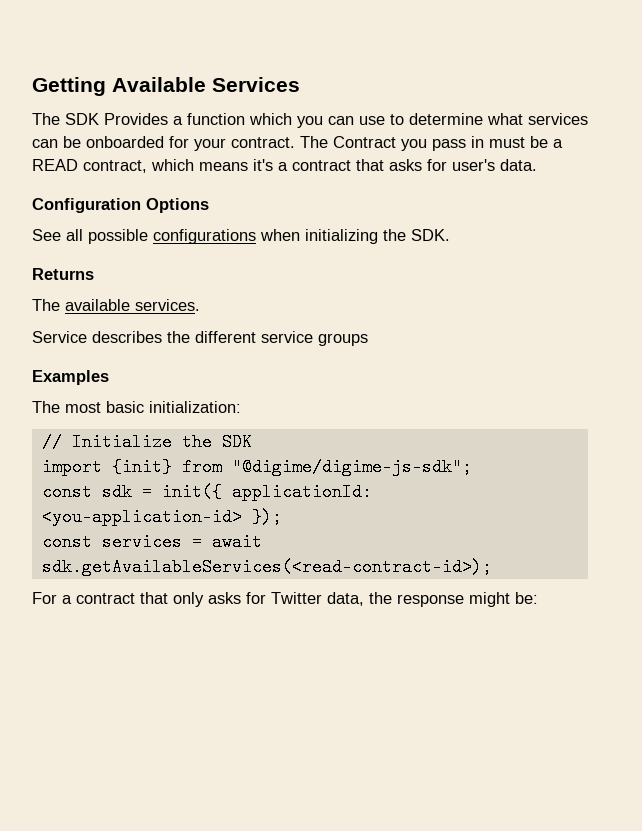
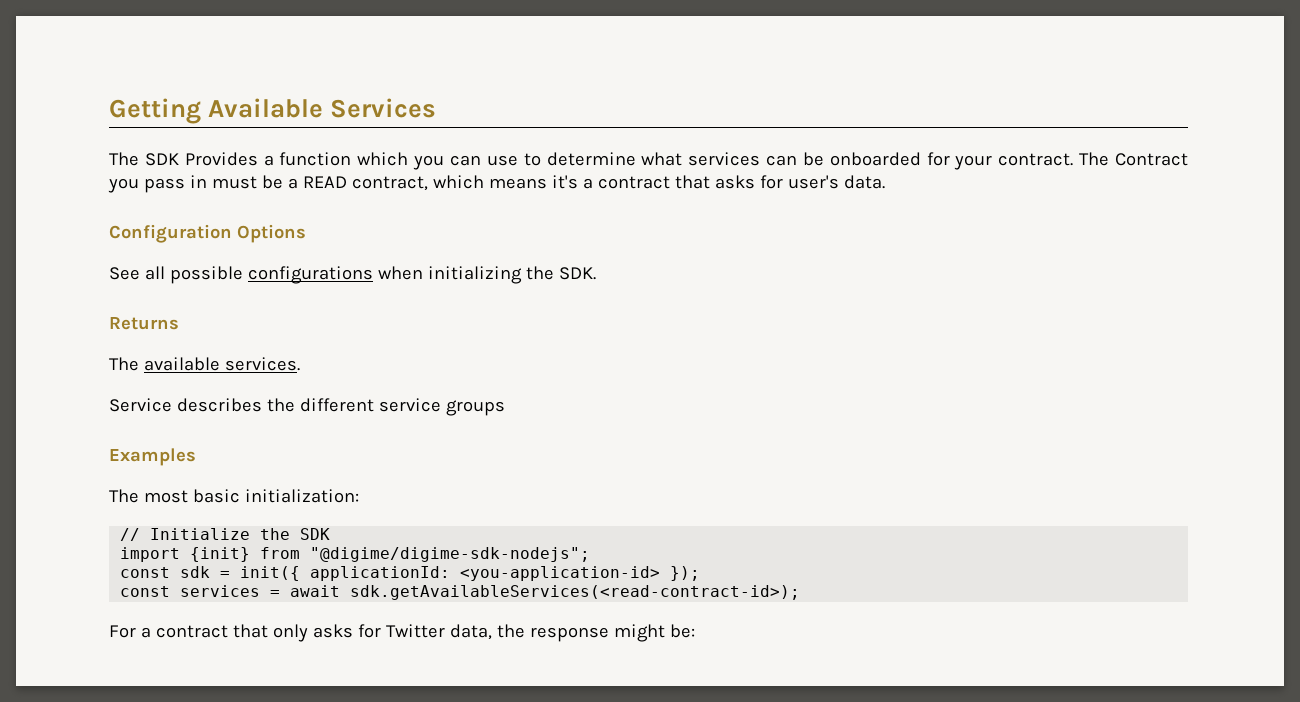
- import {init} from "@digime/digime-js-sdk";
+ import {init} from "@digime/digime-sdk-nodejs";

